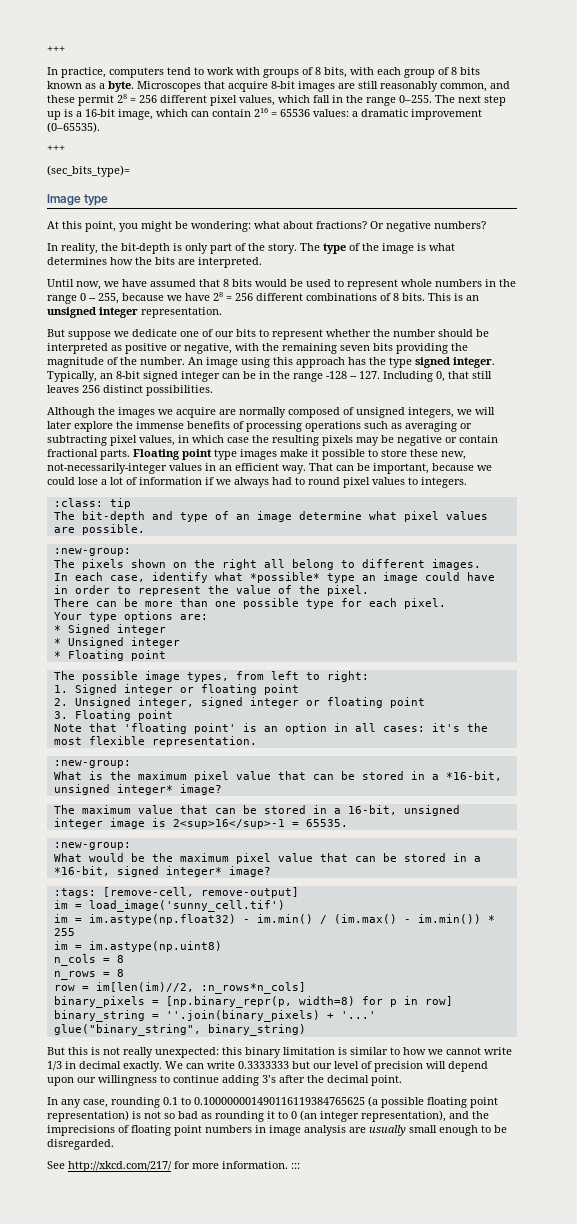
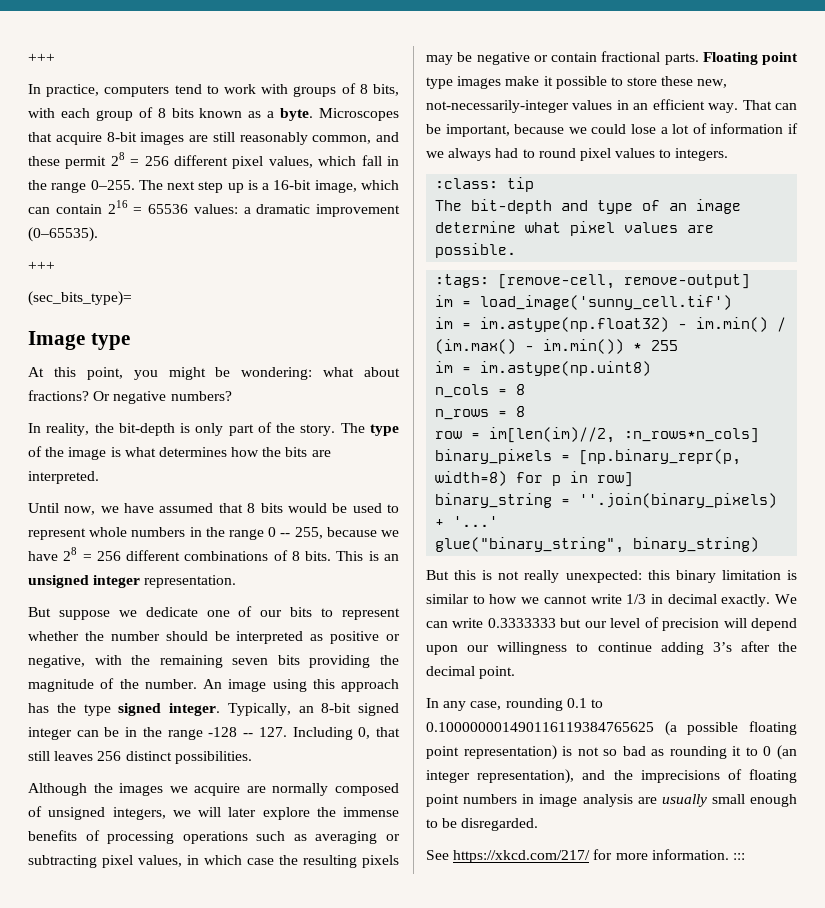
  The bit-depth and type of an image determine what pixel values are possible.
- :new-group:
- The pixels shown on the right all belong to different images.
- In each case, identify what *possible* type an image could have in order to represent the value of the pixel.
- There can be more than one possible type for each pixel.
- Your type options are:
- * Signed integer
- * Unsigned integer
- * Floating point
- The possible image types, from left to right:
- 1. Signed integer or floating point
- 2. Unsigned integer, signed integer or floating point
- 3. Floating point
- Note that 'floating point' is an option in all cases: it's the most flexible representation.
- :new-group:
- What is the maximum pixel value that can be stored in a *16-bit, unsigned integer* image?
- The maximum value that can be stored in a 16-bit, unsigned integer image is 2<sup>16</sup>-1 = 65535.
- :new-group:
- What would be the maximum pixel value that can be stored in a *16-bit, signed integer* image?
- See http://xkcd.com/217/ for more information. :::
+ See https://xkcd.com/217/ for more information. :::

